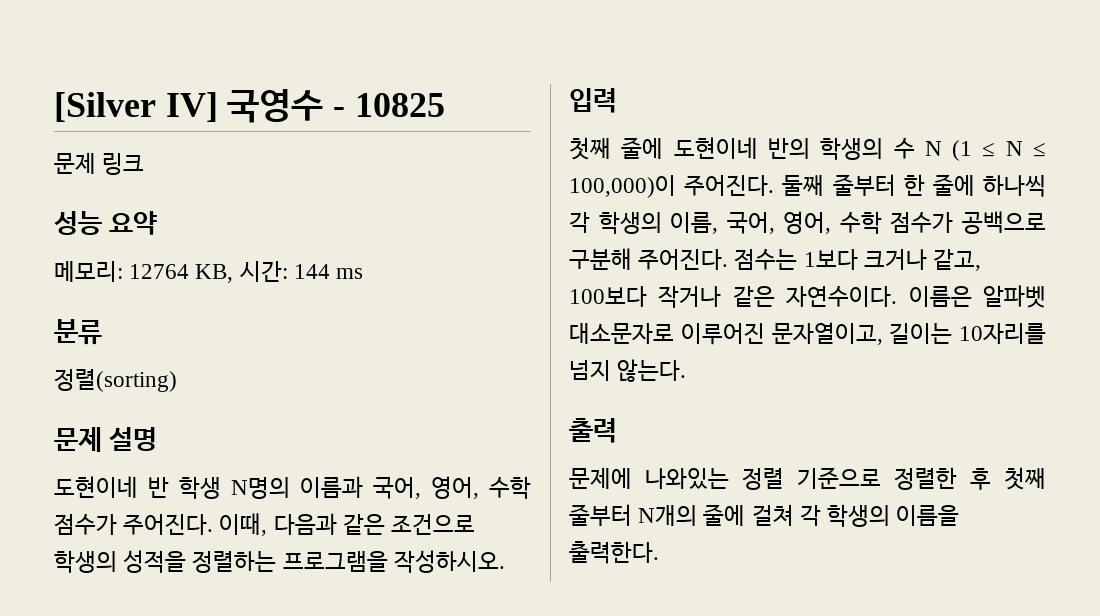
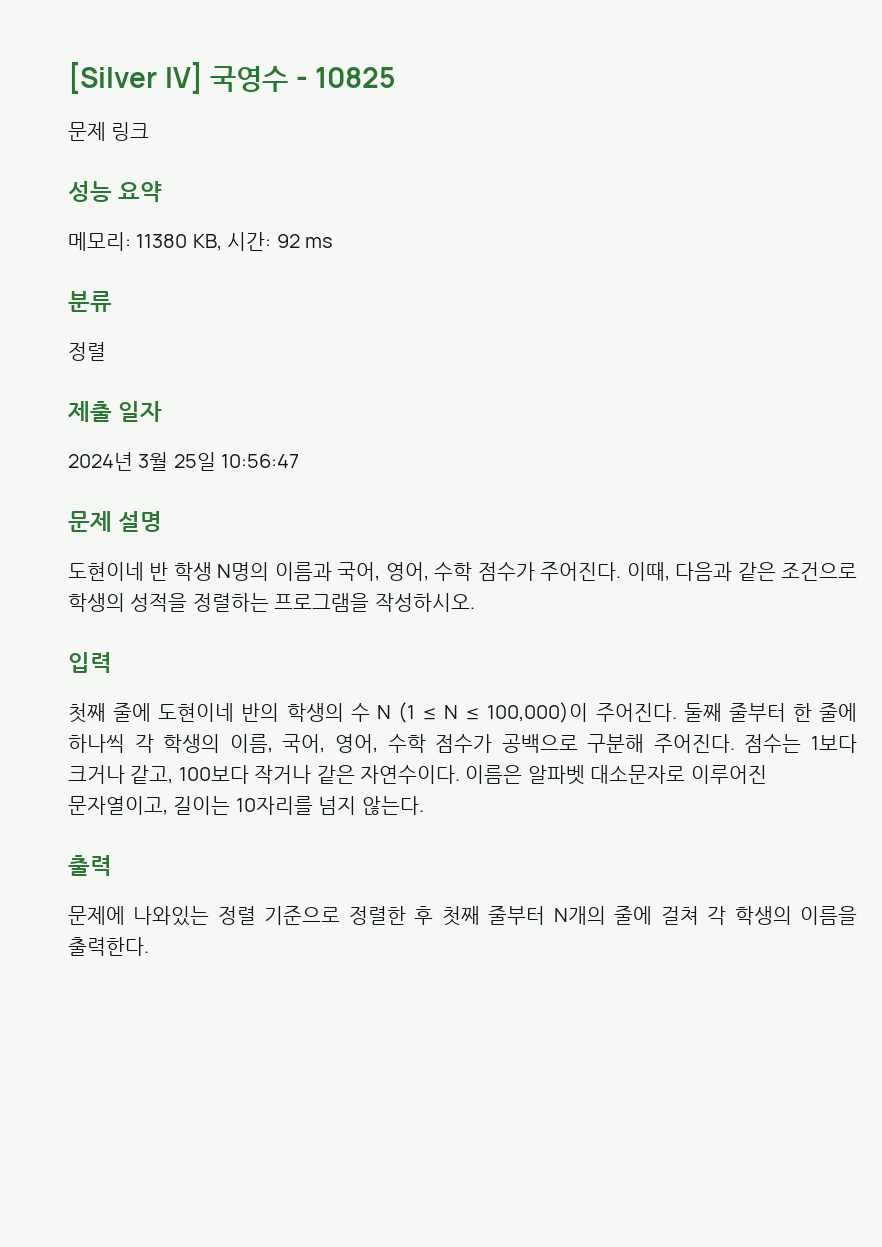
- 메모리: 12764 KB, 시간: 144 ms
+ 메모리: 11380 KB, 시간: 92 ms
  분류
- 정렬(sorting)
+ 정렬
+ 제출 일자
+ 2024년 3월 25일 10:56:47

